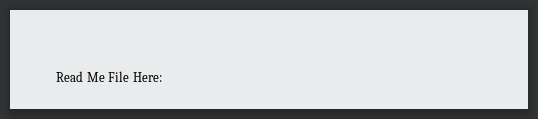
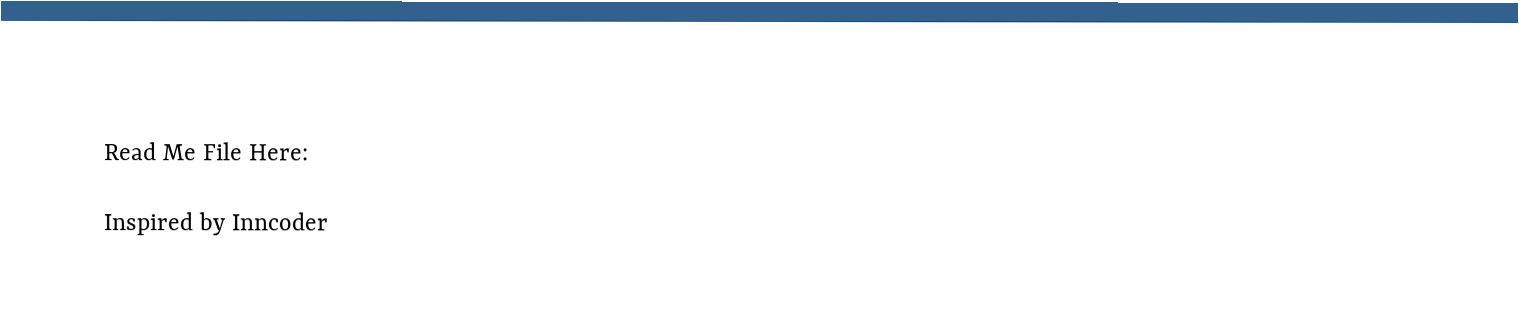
+ Inspired by Inncoder

